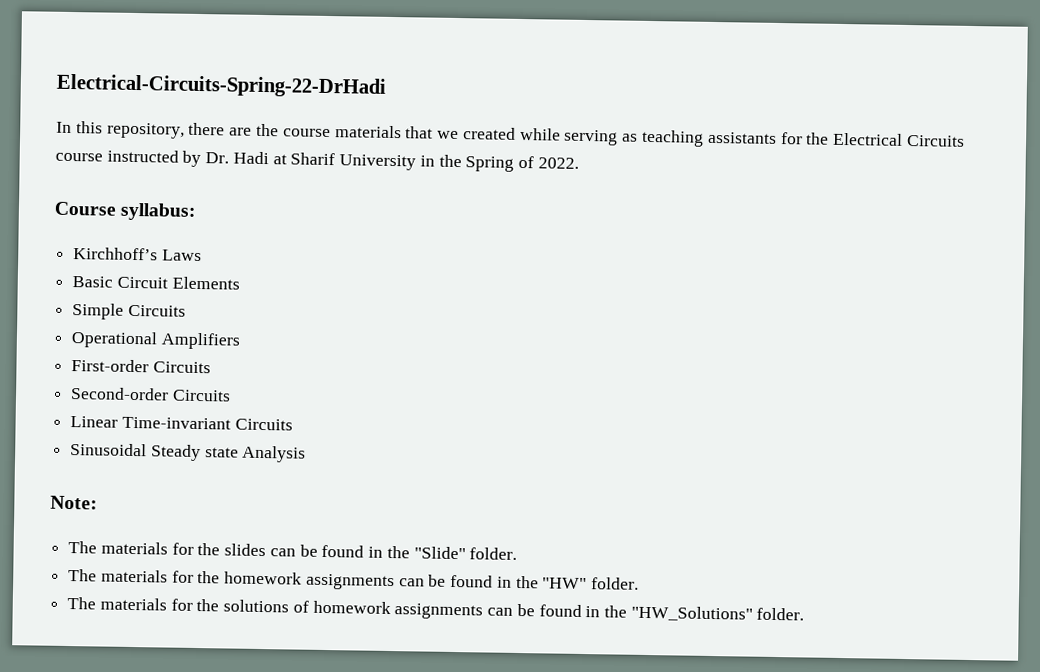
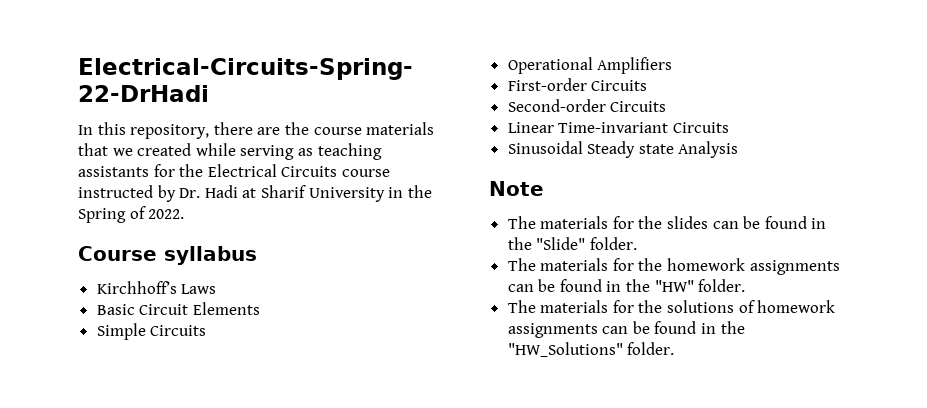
- Course syllabus:
+ Course syllabus
- Note:
+ Note

